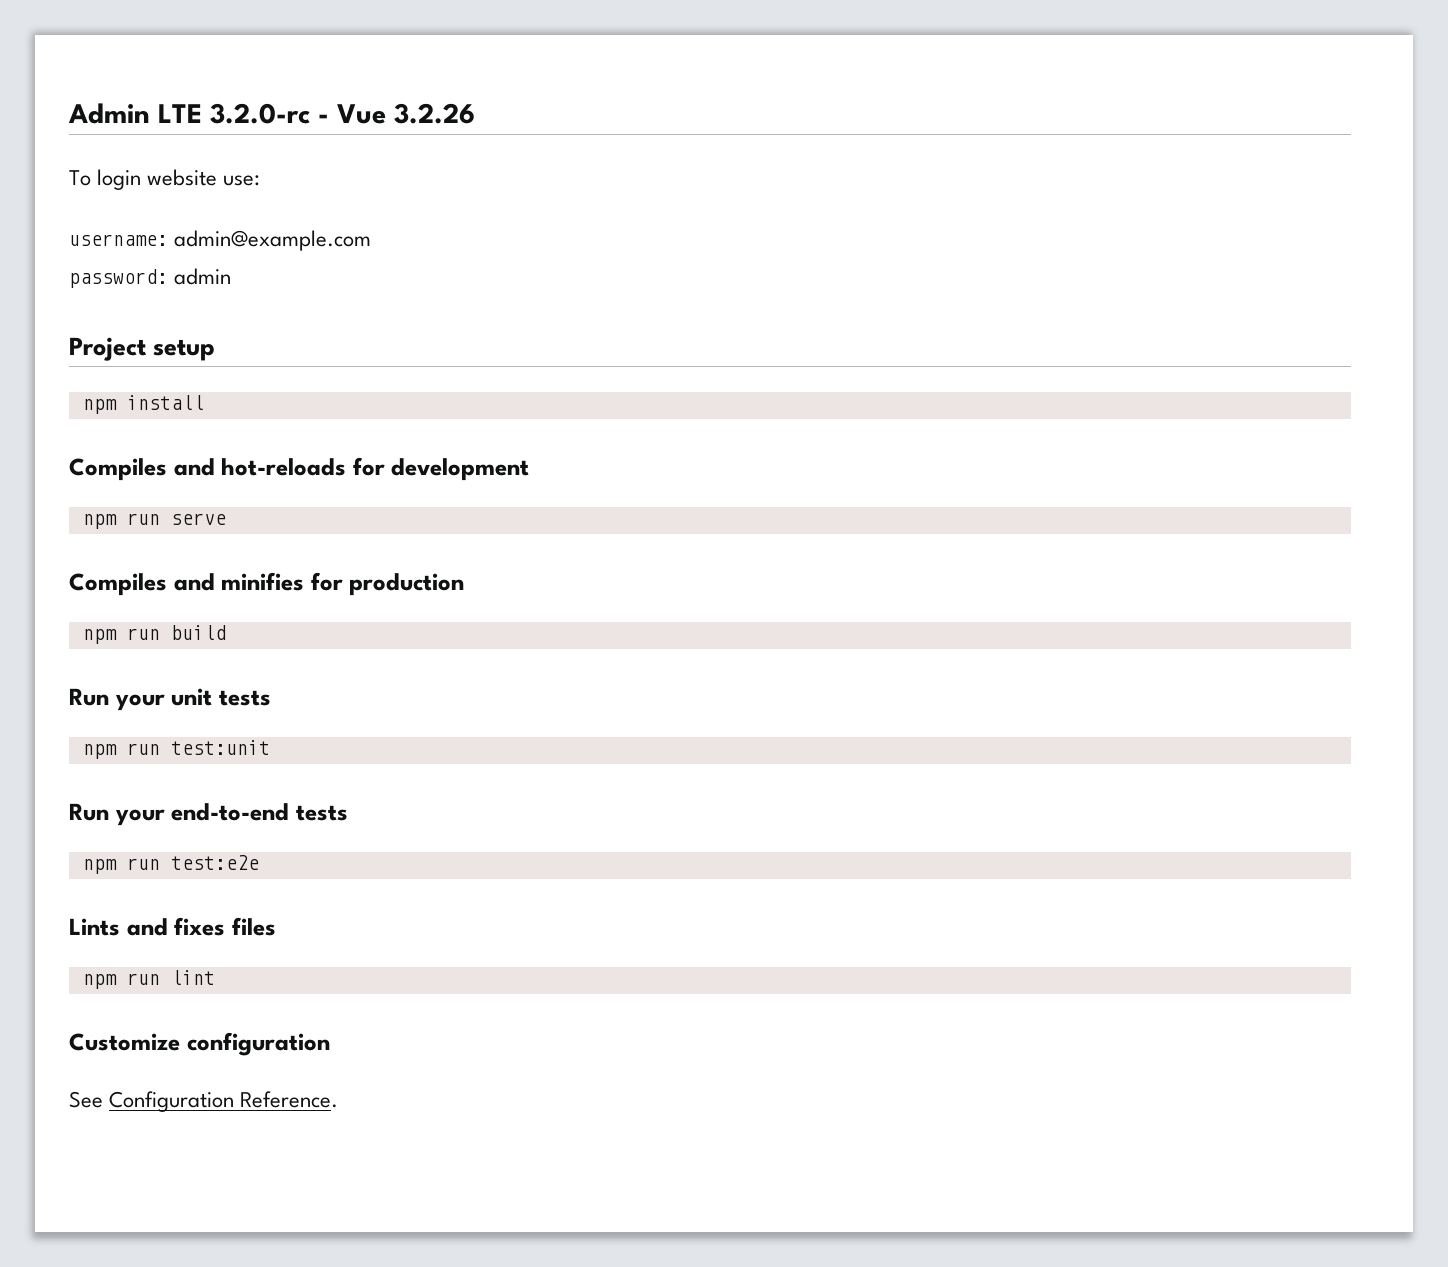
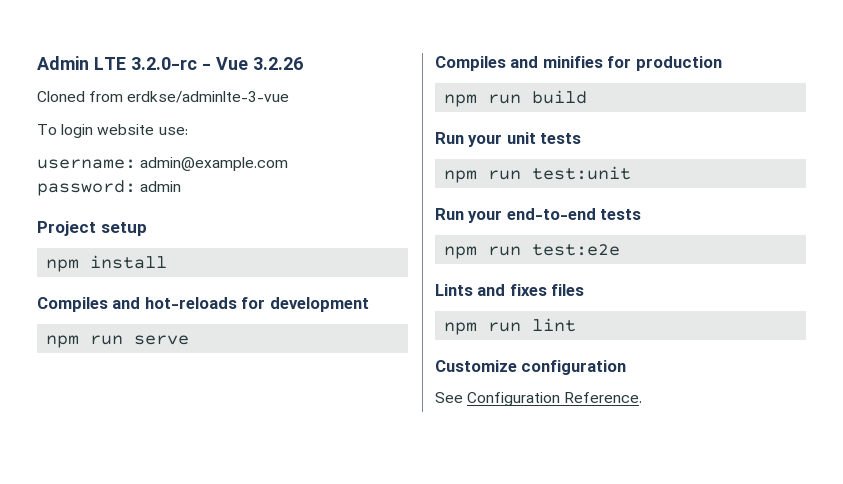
+ Cloned from erdkse/adminlte-3-vue

